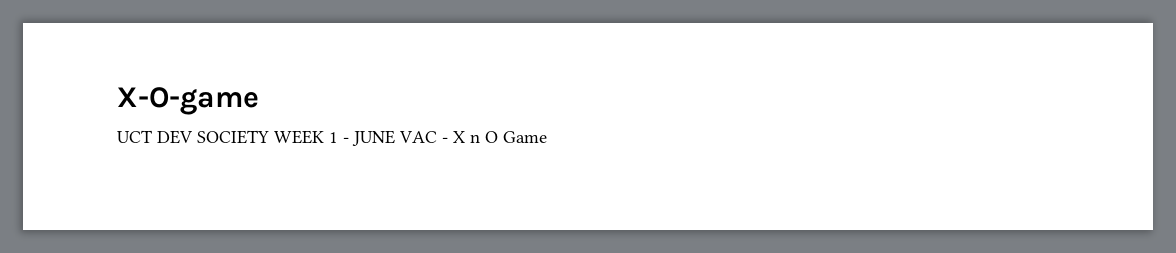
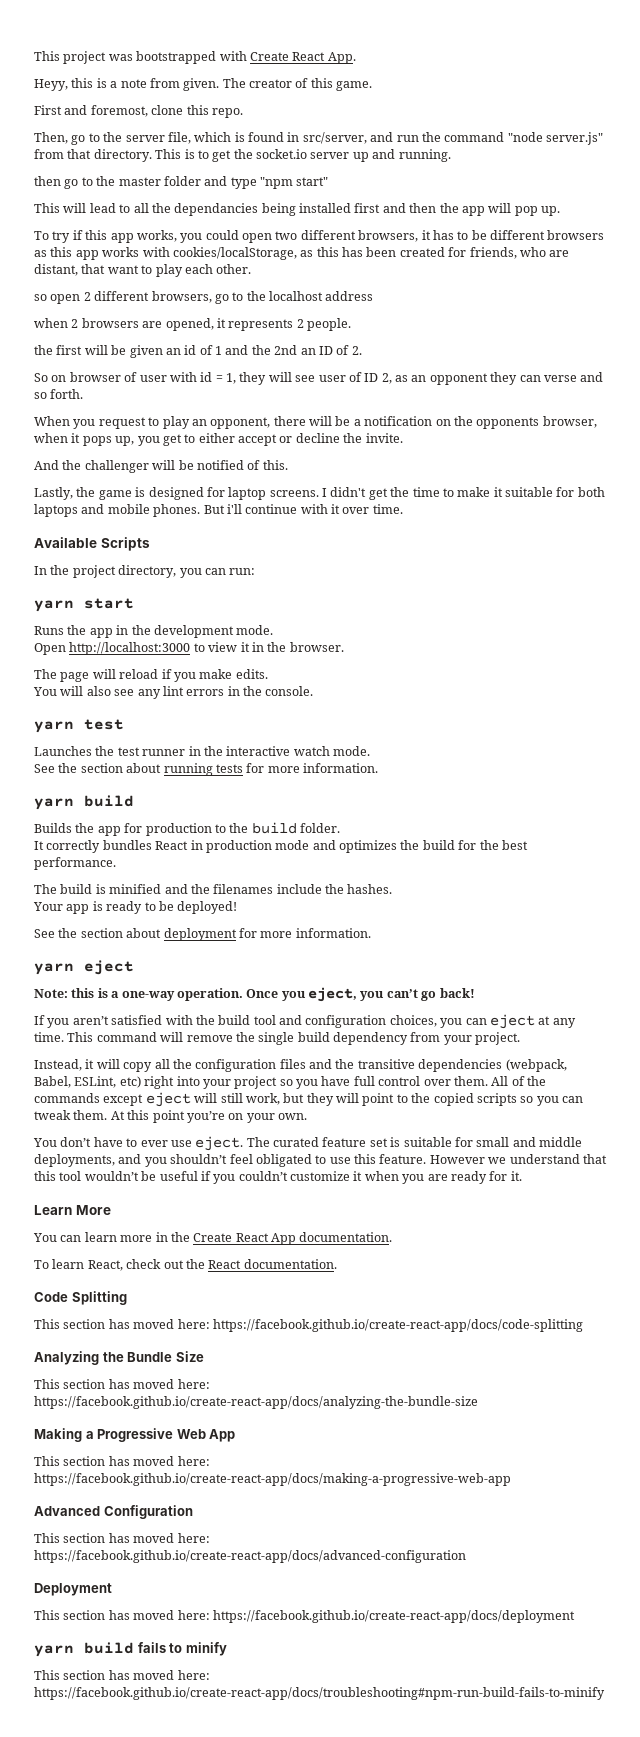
- X-O-game
- UCT DEV SOCIETY WEEK 1 - JUNE VAC - X n O Game
+ This project was bootstrapped with Create React App.
+ Heyy, this is a note from given. The creator of this game.
+ First and foremost, clone this repo.
+ Then, go to the server file, which is found in src/server, and run the command "node server.js" from that directory. This is to get the socket.io server up and running.
+ then go to the master folder and type "npm start"
+ This will lead to all the dependancies being installed first and then the app will pop up.
+ To try if this app works, you could open two different browsers, it has to be different browsers as this app works with cookies/localStorage, as this has been created for friends, who are distant, that want to play each other.
+ so open 2 different browsers, go to the localhost address
+ when 2 browsers are opened, it represents 2 people.
+ the first will be given an id of 1 and the 2nd an ID of 2.
+ So on browser of user with id = 1, they will see user of ID 2, as an opponent they can verse and so forth.
+ When you request to play an opponent, there will be a notification on the opponents browser, when it pops up, you get to either accept or decline the invite.
+ And the challenger will be notified of this.
+ Lastly, the game is designed for laptop screens. I didn't get the time to make it suitable for both laptops and mobile phones. But i'll continue with it over time.
+ Available Scripts
+ In the project directory, you can run:
+ yarn start
+ Runs the app in the development mode.
+ Open http://localhost:3000 to view it in the browser.
+ The page will reload if you make edits.
+ You will also see any lint errors in the console.
+ yarn test
+ Launches the test runner in the interactive watch mode.
+ See the section about running tests for more information.
+ yarn build
+ Builds the app for production to the build folder.
+ It correctly bundles React in production mode and optimizes the build for the best performance.
+ The build is minified and the filenames include the hashes.
+ Your app is ready to be deployed!
+ See the section about deployment for more information.
+ yarn eject
+ Note: this is a one-way operation. Once you eject, you can’t go back!
+ If you aren’t satisfied with the build tool and configuration choices, you can eject at any time. This command will remove the single build dependency from your project.
+ Instead, it will copy all the configuration files and the transitive dependencies (webpack, Babel, ESLint, etc) right into your project so you have full control over them. All of the commands except eject will still work, but they will point to the copied scripts so you can tweak them. At this point you’re on your own.
+ You don’t have to ever use eject. The curated feature set is suitable for small and middle deployments, and you shouldn’t feel obligated to use this feature. However we understand that this tool wouldn’t be useful if you couldn’t customize it when you are ready for it.
+ Learn More
+ You can learn more in the Create React App documentation.
+ To learn React, check out the React documentation.
+ Code Splitting
+ This section has moved here: https://facebook.github.io/create-react-app/docs/code-splitting
+ Analyzing the Bundle Size
+ This section has moved here: https://facebook.github.io/create-react-app/docs/analyzing-the-bundle-size
+ Making a Progressive Web App
+ This section has moved here: https://facebook.github.io/create-react-app/docs/making-a-progressive-web-app
+ Advanced Configuration
+ This section has moved here: https://facebook.github.io/create-react-app/docs/advanced-configuration
+ Deployment
+ This section has moved here: https://facebook.github.io/create-react-app/docs/deployment
+ yarn build fails to minify
+ This section has moved here: https://facebook.github.io/create-react-app/docs/troubleshooting#npm-run-build-fails-to-minify

